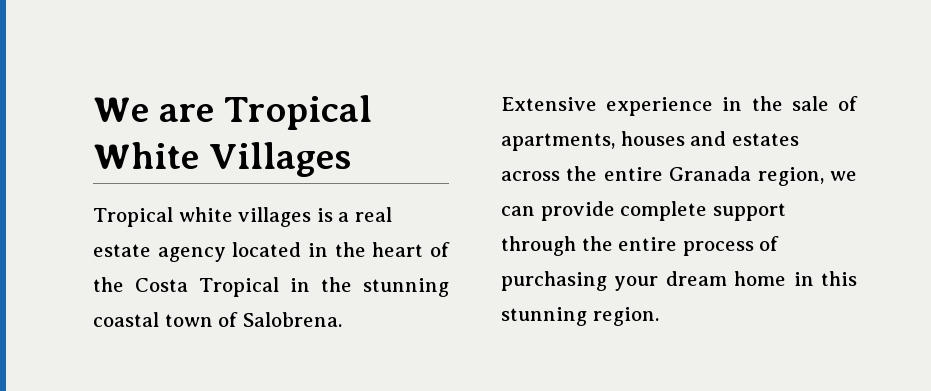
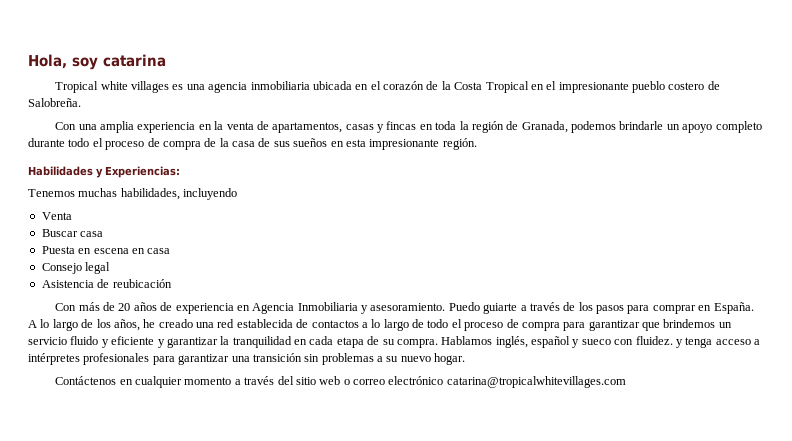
- We are Tropical White Villages
- Tropical white villages is a real estate agency located in the heart of the Costa Tropical in the stunning coastal town of Salobrena.
- Extensive experience in the sale of apartments, houses and estates across the entire Granada region, we can provide complete support through the entire process of purchasing your dream home in this stunning region.
+ Hola, soy catarina
+ Tropical white villages es una agencia inmobiliaria ubicada en el corazón de la Costa Tropical en el impresionante pueblo costero de Salobreña.
+ Con una amplia experiencia en la venta de apartamentos, casas y fincas en toda la región de Granada, podemos brindarle un apoyo completo durante todo el proceso de compra de la casa de sus sueños en esta impresionante región.
+ Habilidades y Experiencias:
+ Tenemos muchas habilidades, incluyendo
+ Venta
+ Buscar casa
+ Puesta en escena en casa
+ Consejo legal
+ Asistencia de reubicación
+ Con más de 20 años de experiencia en Agencia Inmobiliaria y asesoramiento. Puedo guiarte a través de los pasos para comprar en España. A lo largo de los años, he creado una red establecida de contactos a lo largo de todo el proceso de compra para garantizar que brindemos un servicio fluido y eficiente y garantizar la tranquilidad en cada etapa de su compra. Hablamos inglés, español y sueco con fluidez. y tenga acceso a intérpretes profesionales para garantizar una transición sin problemas a su nuevo hogar.
+ Contáctenos en cualquier momento a través del sitio web o correo electrónico catarina@tropicalwhitevillages.com

